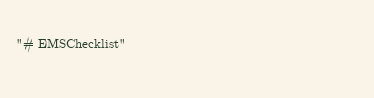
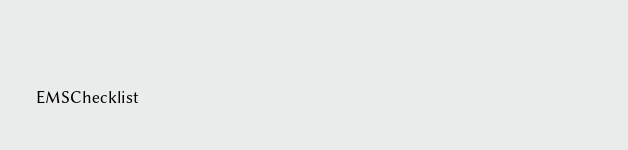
- "# EMSChecklist"
+ EMSChecklist

